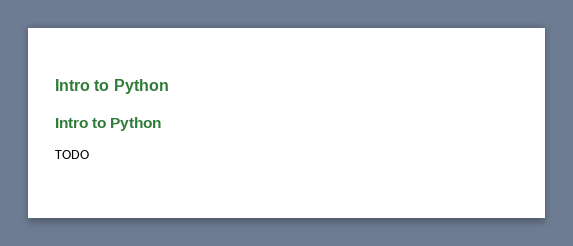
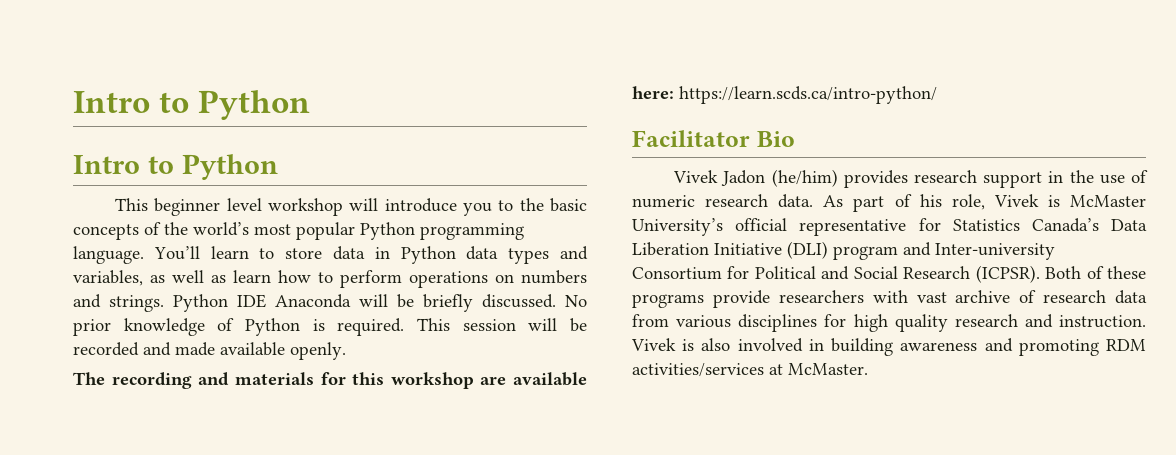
- TODO
+ This beginner level workshop will introduce you to the basic concepts of the world’s most popular Python programming language. You’ll learn to store data in Python data types and variables, as well as learn how to perform operations on numbers and strings. Python IDE Anaconda will be briefly discussed. No prior knowledge of Python is required. This session will be recorded and made available openly.
+ The recording and materials for this workshop are available here: https://learn.scds.ca/intro-python/
+ Facilitator Bio
+ Vivek Jadon (he/him) provides research support in the use of numeric research data. As part of his role, Vivek is McMaster University’s official representative for Statistics Canada’s Data Liberation Initiative (DLI) program and Inter-university Consortium for Political and Social Research (ICPSR). Both of these programs provide researchers with vast archive of research data from various disciplines for high quality research and instruction. Vivek is also involved in building awareness and promoting RDM activities/services at McMaster.

